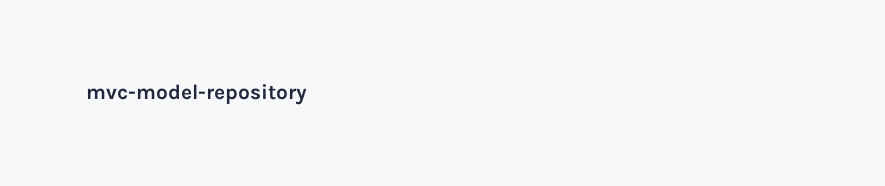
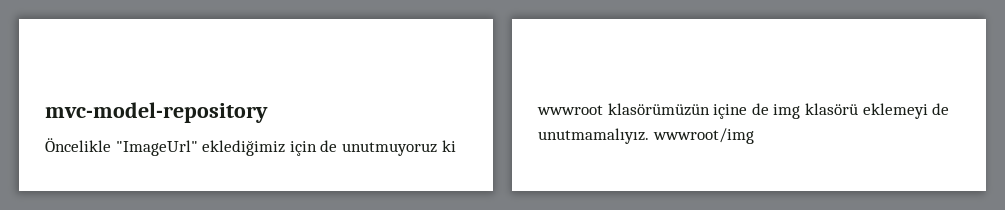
+ Öncelikle "ImageUrl" eklediğimiz için de unutmuyoruz ki wwwroot klasörümüzün içine de img klasörü eklemeyi de unutmamalıyız. wwwroot/img

